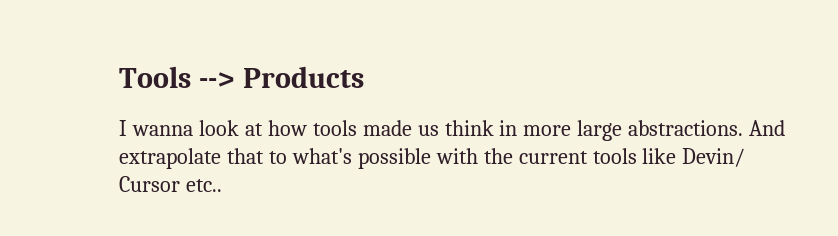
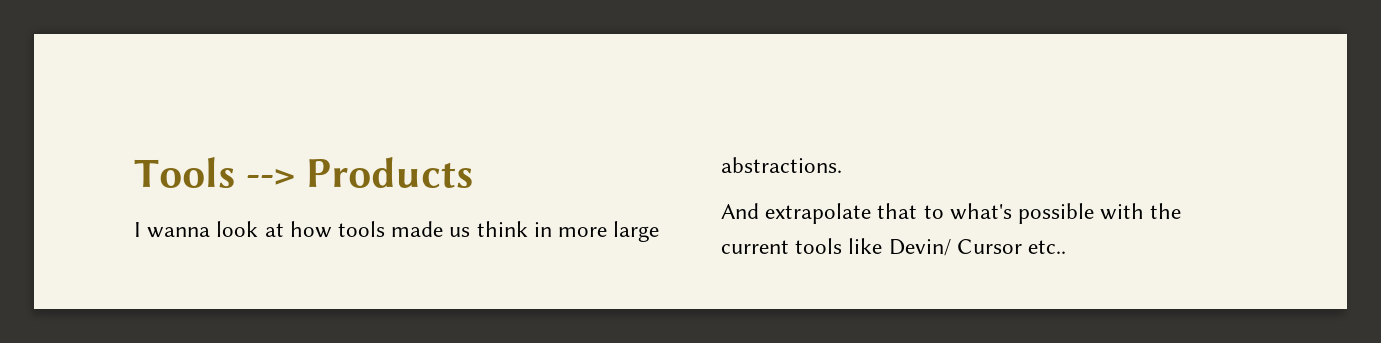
- I wanna look at how tools made us think in more large abstractions. And extrapolate that to what's possible with the current tools like Devin/ Cursor etc..
+ I wanna look at how tools made us think in more large abstractions.
+ And extrapolate that to what's possible with the current tools like Devin/ Cursor etc..

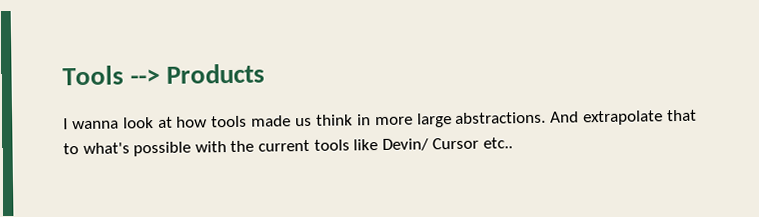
- I wanna look at how tools made us think in more large abstractions.
- And extrapolate that to what's possible with the current tools like Devin/ Cursor etc..
+ I wanna look at how tools made us think in more large abstractions. And extrapolate that to what's possible with the current tools like Devin/ Cursor etc..

